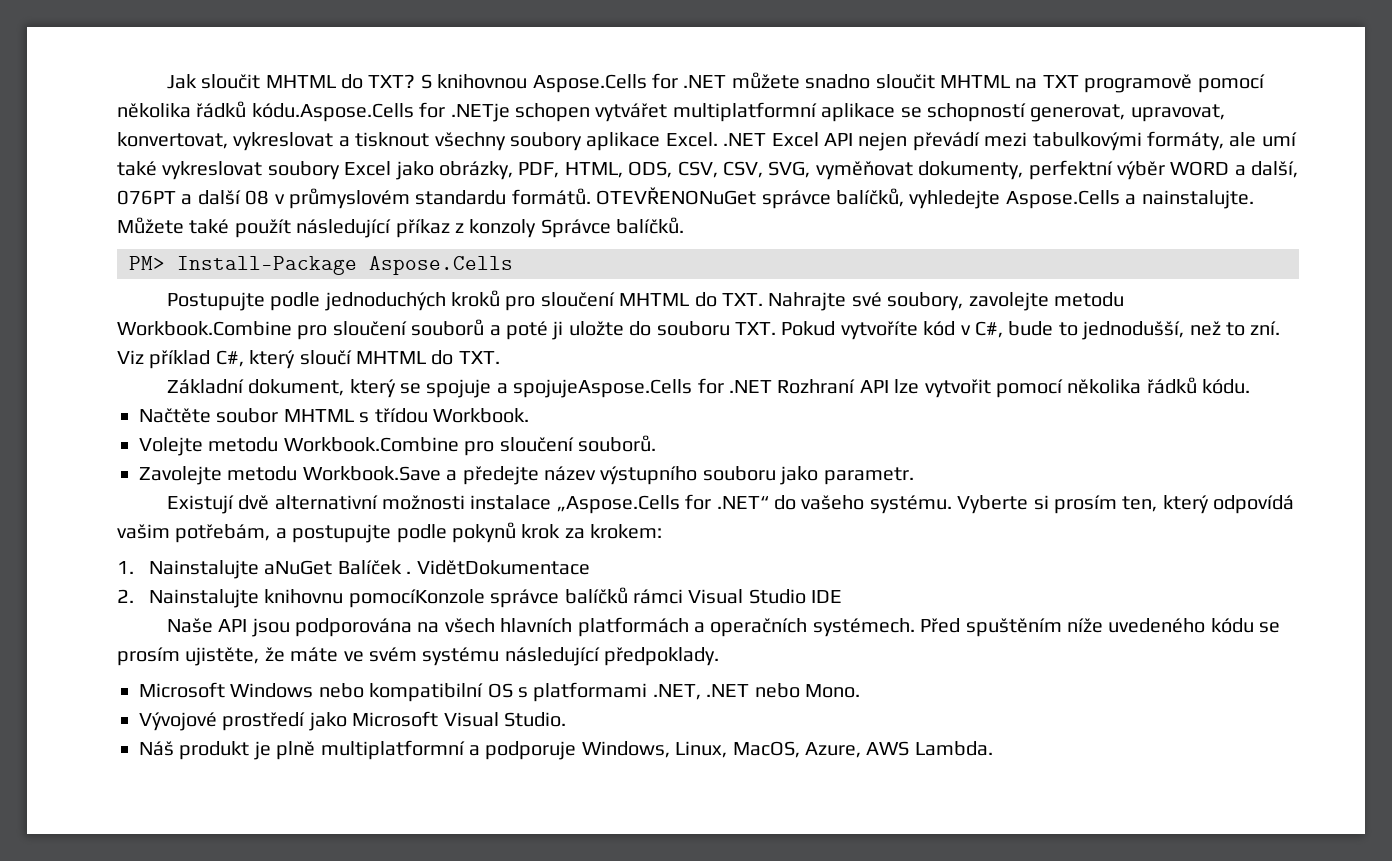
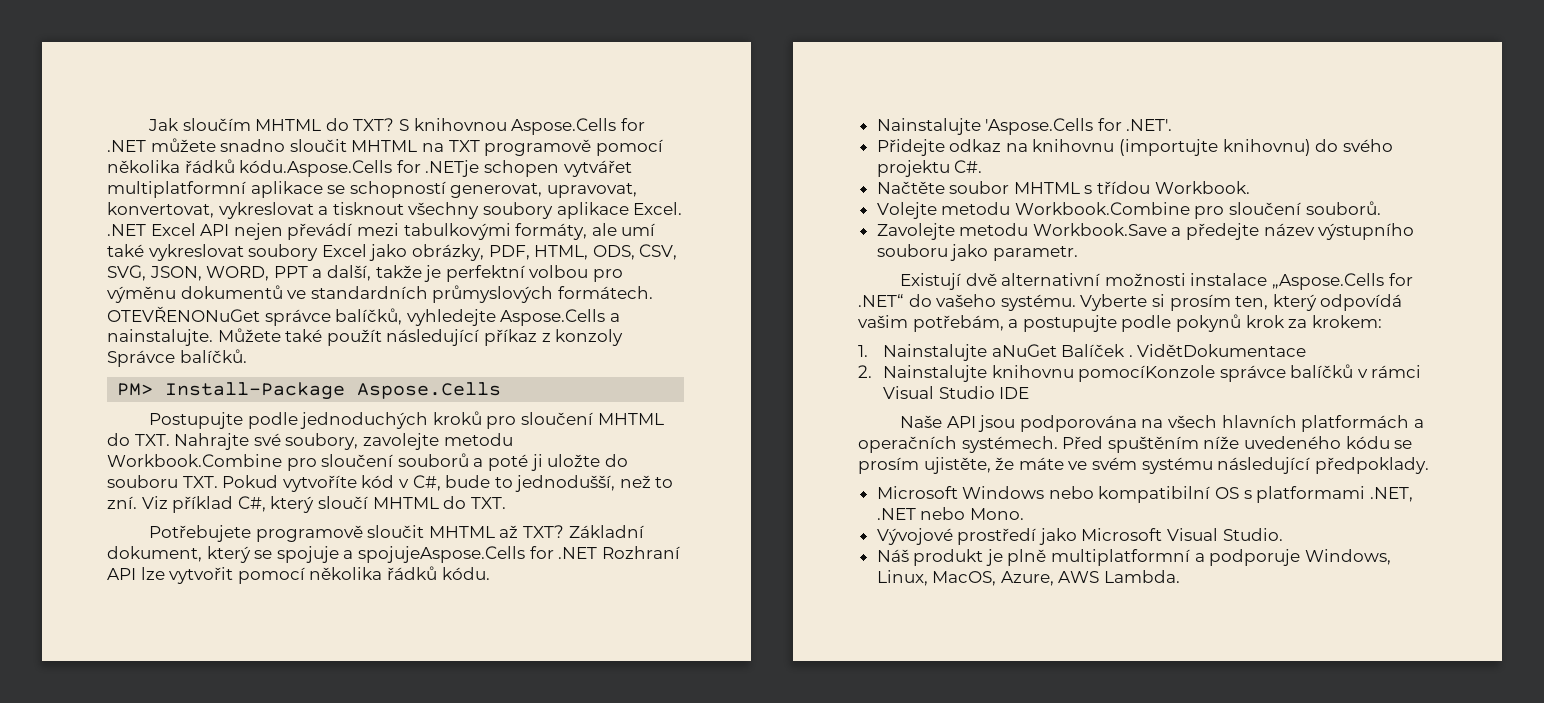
- Jak sloučit MHTML do TXT?
+ Jak sloučím MHTML do TXT?
- S knihovnou Aspose.Cells for .NET můžete snadno sloučit MHTML na TXT programově pomocí několika řádků kódu.Aspose.Cells for .NETje schopen vytvářet multiplatformní aplikace se schopností generovat, upravovat, konvertovat, vykreslovat a tisknout všechny soubory aplikace Excel. .NET Excel API nejen převádí mezi tabulkovými formáty, ale umí také vykreslovat soubory Excel jako obrázky, PDF, HTML, ODS, CSV, CSV, SVG, vyměňovat dokumenty, perfektní výběr WORD a další, 076PT a další 08 v průmyslovém standardu formátů.
+ S knihovnou Aspose.Cells for .NET můžete snadno sloučit MHTML na TXT programově pomocí několika řádků kódu.Aspose.Cells for .NETje schopen vytvářet multiplatformní aplikace se schopností generovat, upravovat, konvertovat, vykreslovat a tisknout všechny soubory aplikace Excel. .NET Excel API nejen převádí mezi tabulkovými formáty, ale umí také vykreslovat soubory Excel jako obrázky, PDF, HTML, ODS, CSV, SVG, JSON, WORD, PPT a další, takže je perfektní volbou pro výměnu dokumentů ve standardních průmyslových formátech.
+ Potřebujete programově sloučit MHTML až TXT?
+ Nainstalujte 'Aspose.Cells for .NET'.
+ Přidejte odkaz na knihovnu (importujte knihovnu) do svého projektu C#.
- 2. Nainstalujte knihovnu pomocíKonzole správce balíčků rámci Visual Studio IDE
+ 2. Nainstalujte knihovnu pomocíKonzole správce balíčků v rámci Visual Studio IDE

